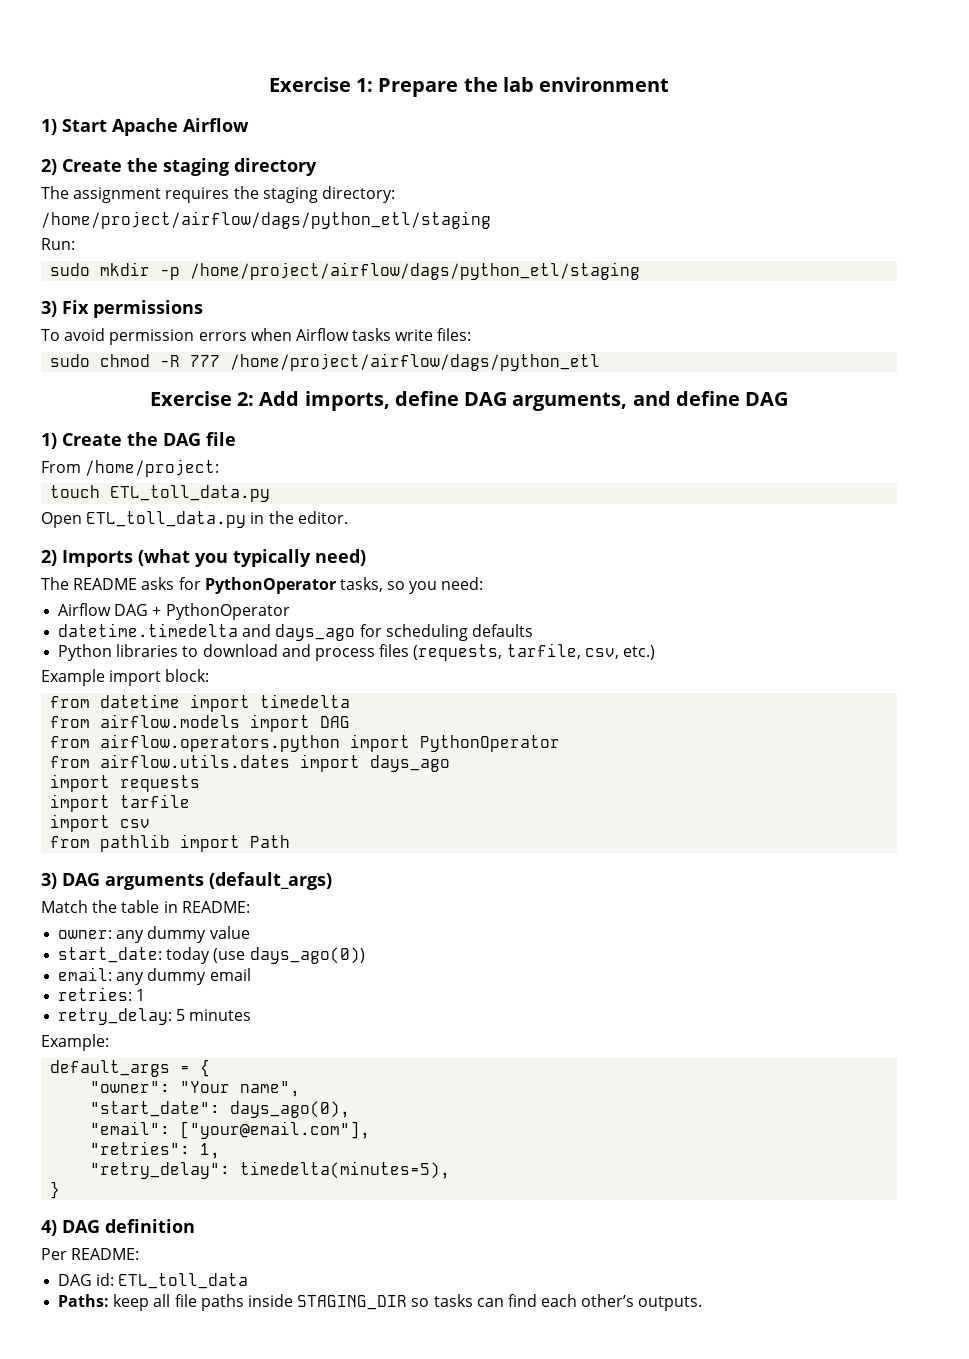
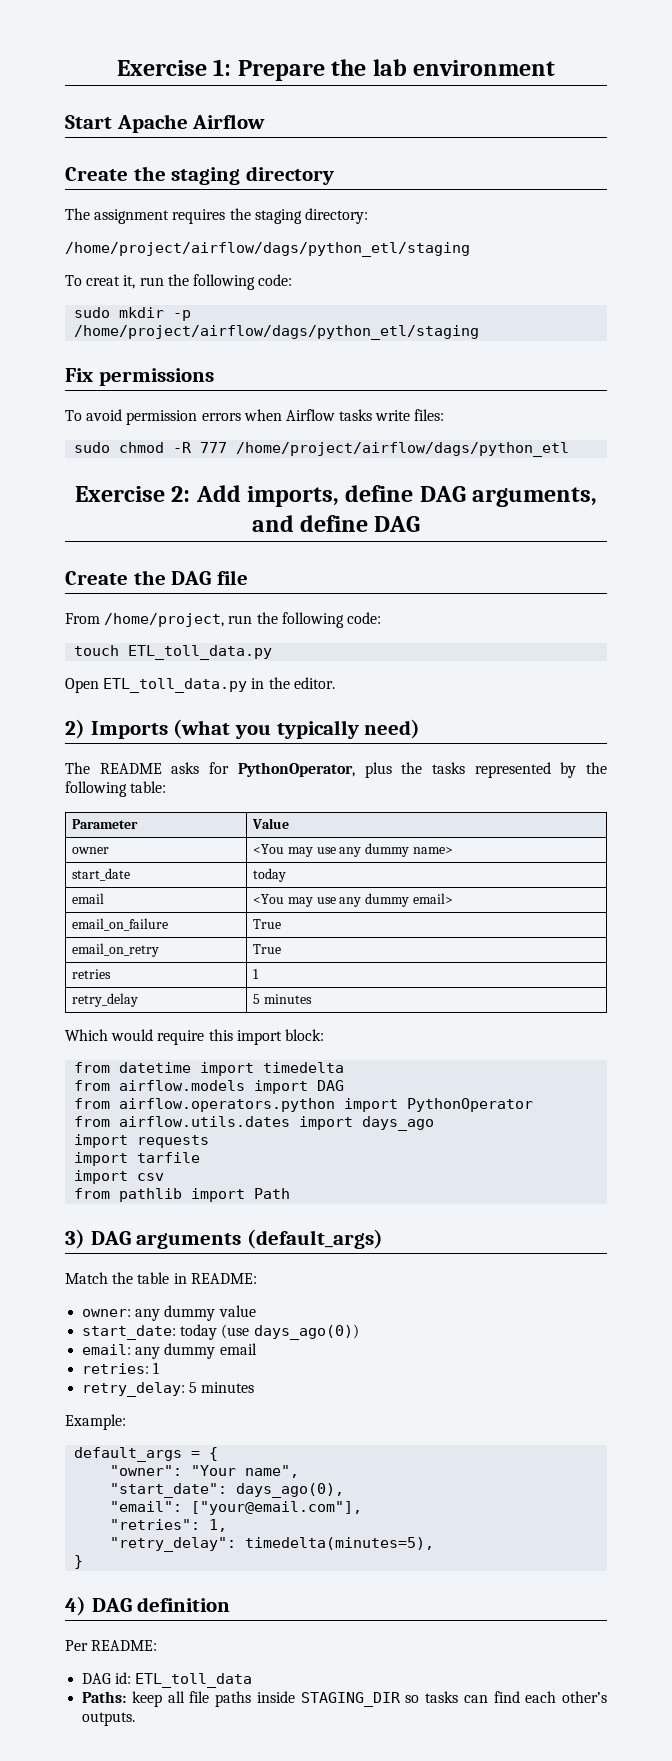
- 1) Start Apache Airflow
+ Start Apache Airflow
- 2) Create the staging directory
+ Create the staging directory
- Run:
+ To creat it, run the following code:
- 3) Fix permissions
+ Fix permissions
- 1) Create the DAG file
+ Create the DAG file
- From /home/project:
+ From /home/project, run the following code:
- The README asks for PythonOperator tasks, so you need:
- Airflow DAG + PythonOperator
- datetime.timedelta and days_ago for scheduling defaults
- Python libraries to download and process files (requests, tarfile, csv, etc.)
- Example import block:
+ The README asks for PythonOperator, plus the tasks represented by the following table:
+ Parameter | Value
+ owner | <You may use any dummy name>
+ start_date | today
+ email | <You may use any dummy email>
+ email_on_failure | True
+ email_on_retry | True
+ retries | 1
+ retry_delay | 5 minutes
+ Which would require this import block:

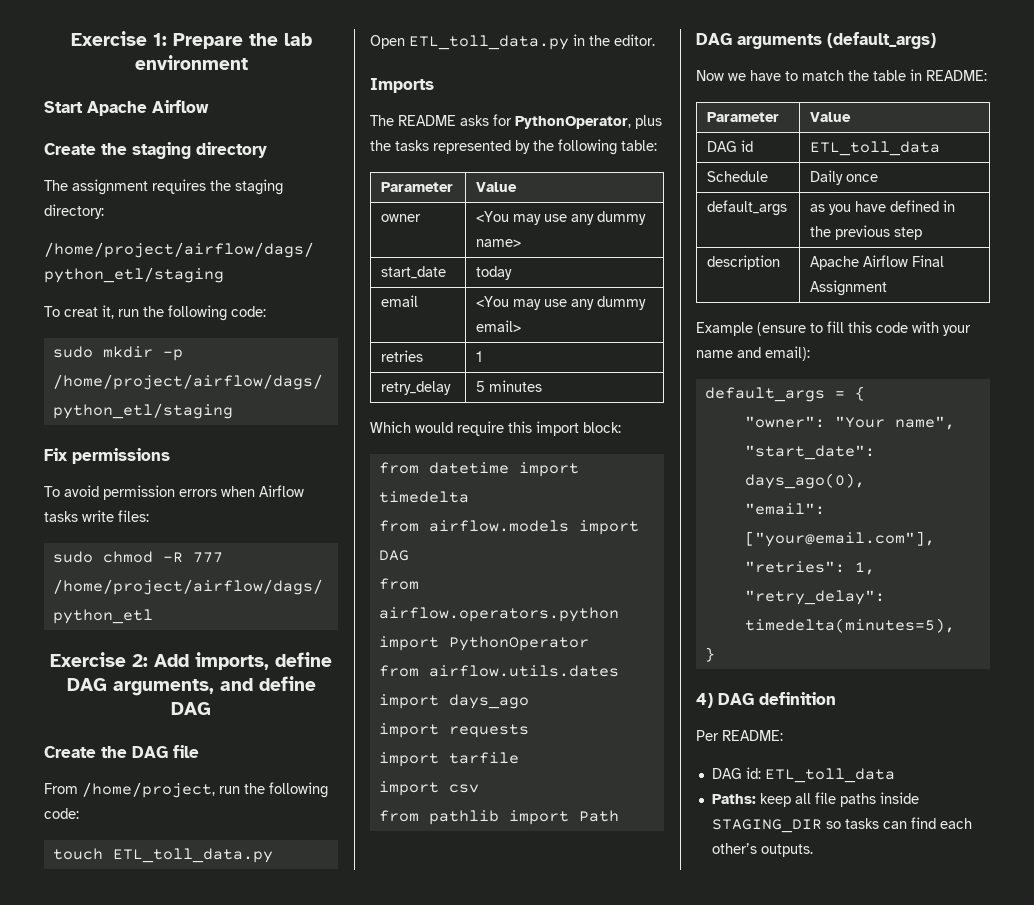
- 2) Imports (what you typically need)
+ Imports
- email_on_failure | True
- email_on_retry | True
- 3) DAG arguments (default_args)
+ DAG arguments (default_args)
- Match the table in README:
- owner: any dummy value
- start_date: today (use days_ago(0))
- email: any dummy email
- retries: 1
- retry_delay: 5 minutes
- Example:
+ Now we have to match the table in README:
+ Parameter | Value
+ DAG id | ETL_toll_data
+ Schedule | Daily once
+ default_args | as you have defined in the previous step
+ description | Apache Airflow Final Assignment
+ Example (ensure to fill this code with your name and email):

